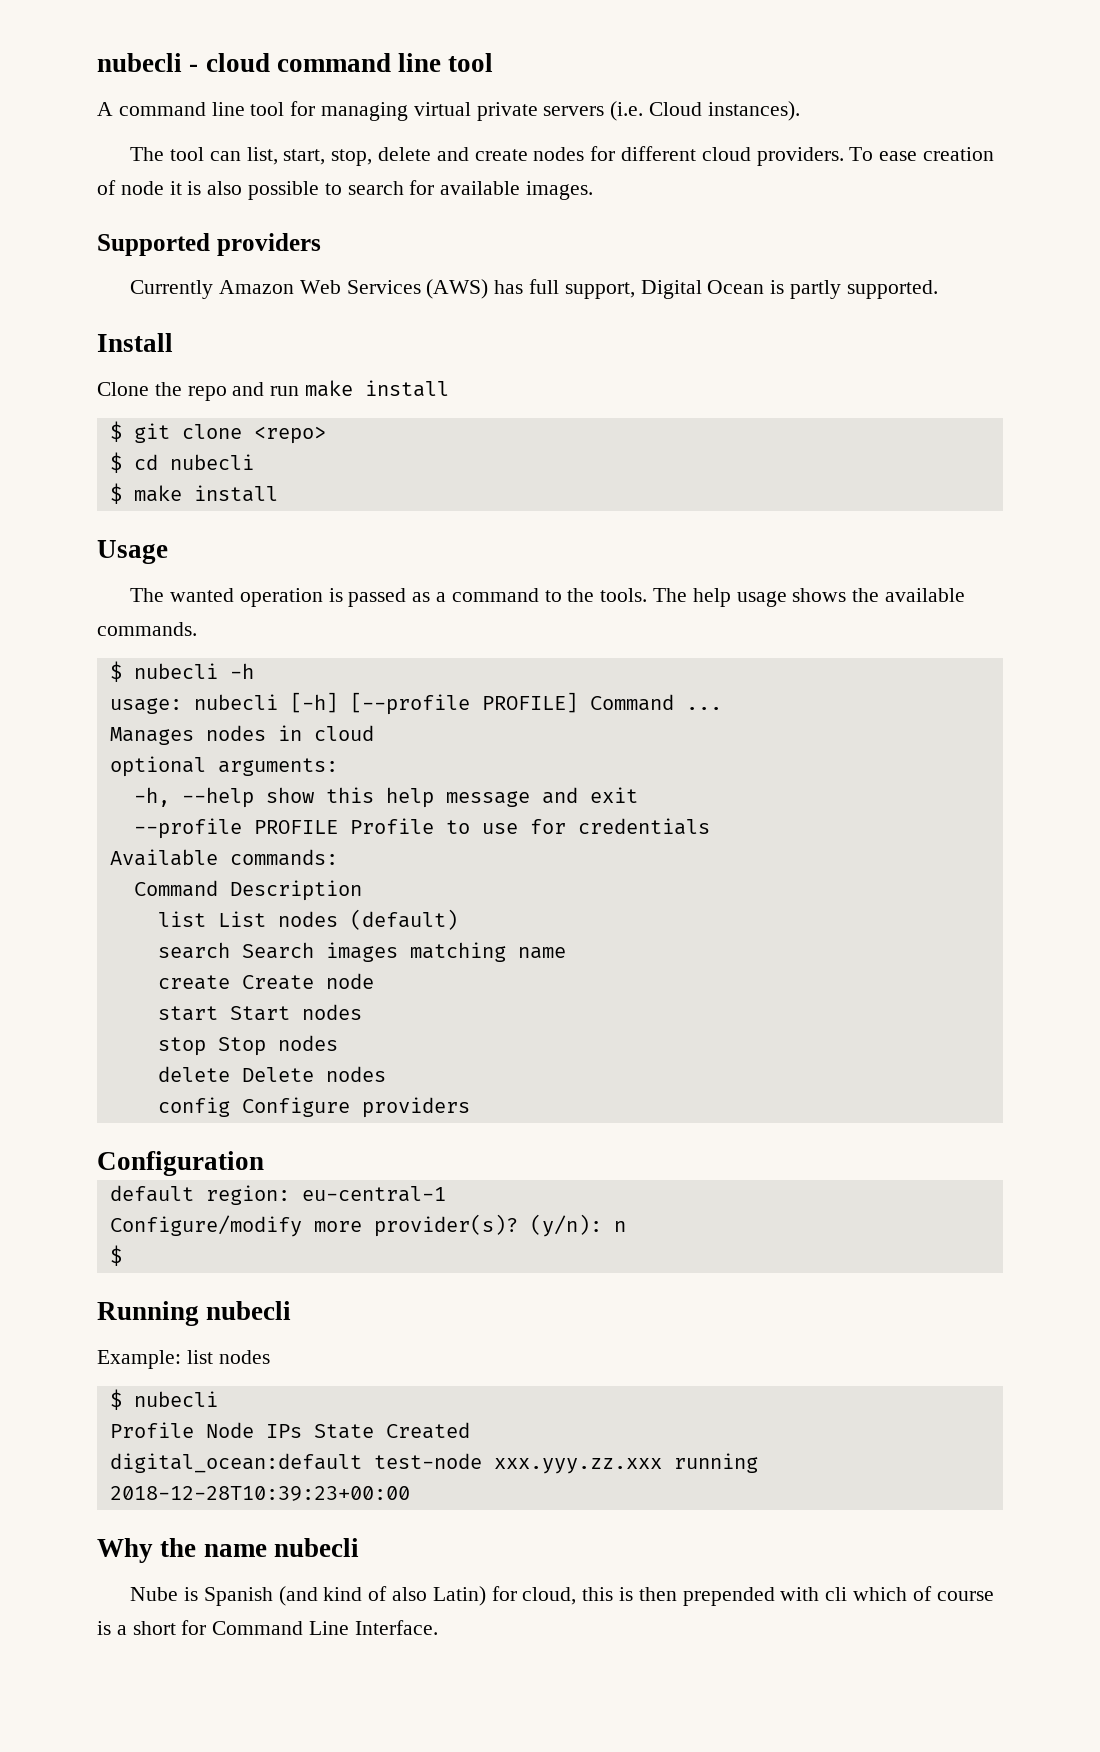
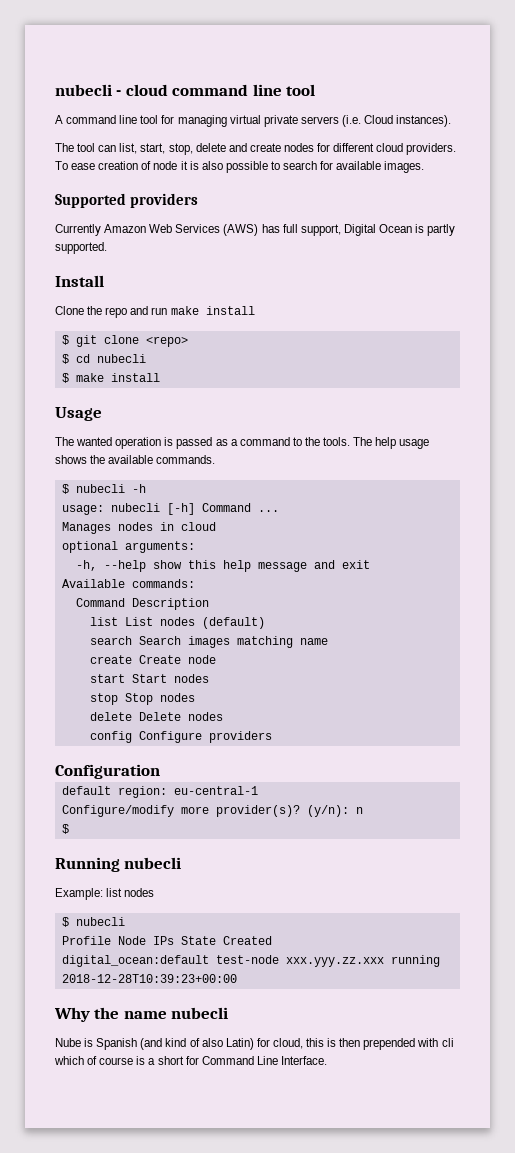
- usage: nubecli [-h] [--profile PROFILE] Command ...
+ usage: nubecli [-h] Command ...
- --profile PROFILE Profile to use for credentials

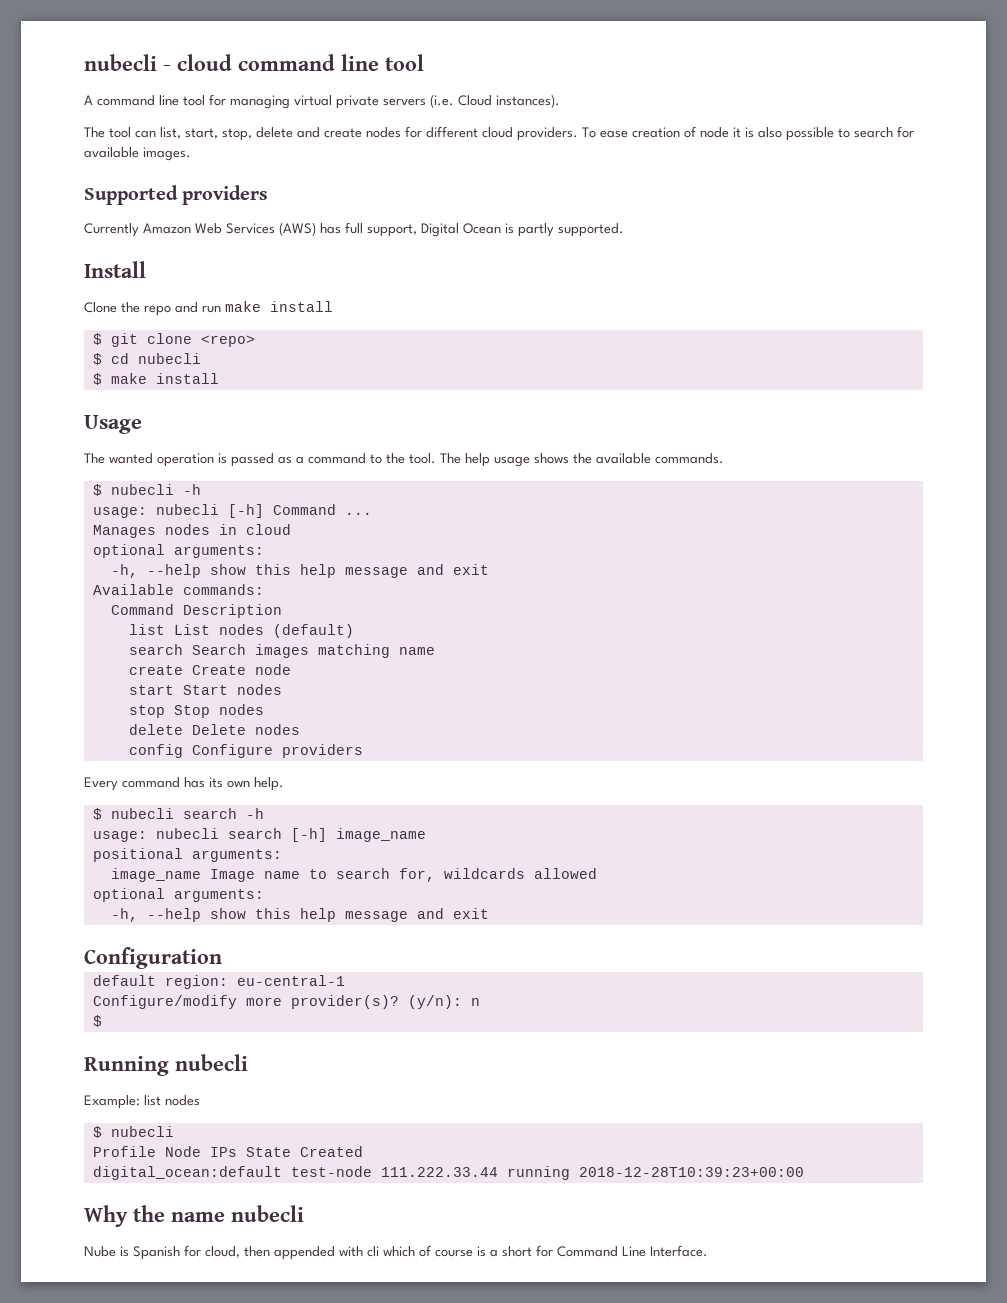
- The wanted operation is passed as a command to the tools.
+ The wanted operation is passed as a command to the tool.
+ Every command has its own help.
+ $ nubecli search -h
+ usage: nubecli search [-h] image_name
+ positional arguments:
+ image_name Image name to search for, wildcards allowed
+ optional arguments:
+ -h, --help show this help message and exit
- digital_ocean:default test-node xxx.yyy.zz.xxx running 2018-12-28T10:39:23+00:00
+ digital_ocean:default test-node 111.222.33.44 running 2018-12-28T10:39:23+00:00
- Nube is Spanish (and kind of also Latin) for cloud, this is then prepended with cli which of course is a short for Command Line Interface.
+ Nube is Spanish for cloud, then appended with cli which of course is a short for Command Line Interface.

